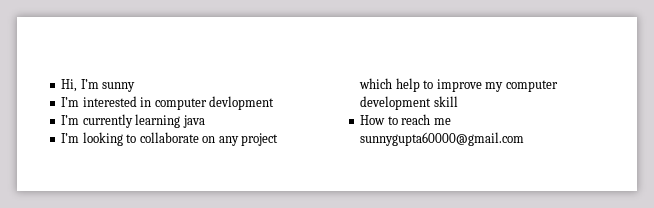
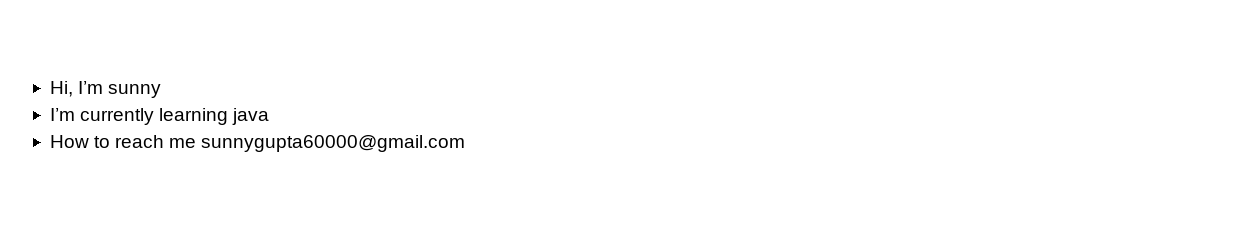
- I’m interested in computer devlopment
- I’m looking to collaborate on any project which help to improve my computer development skill

